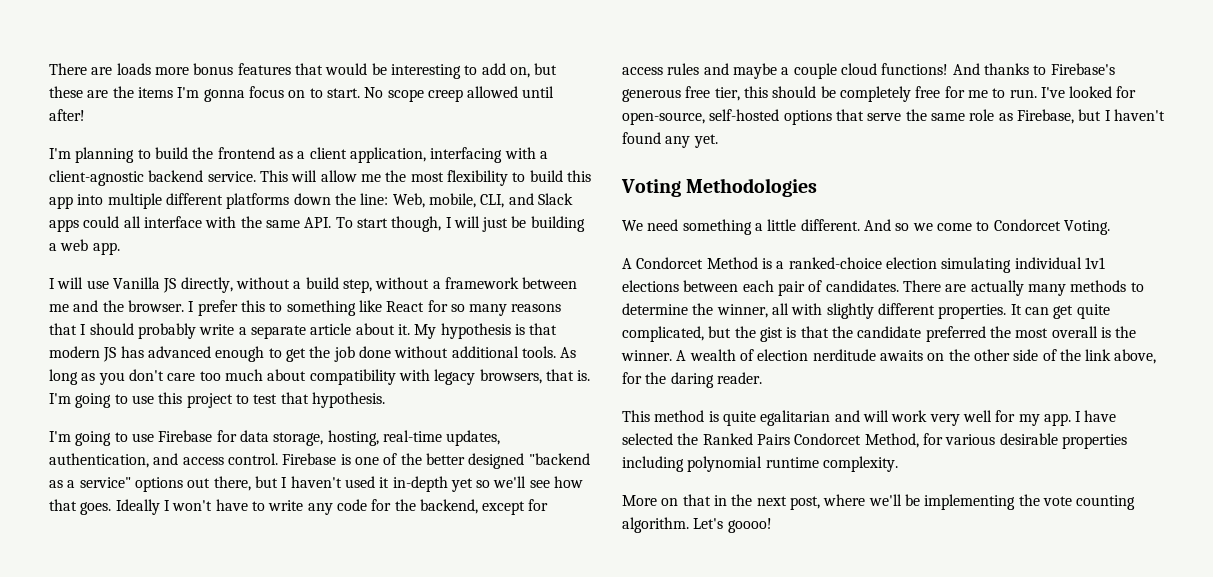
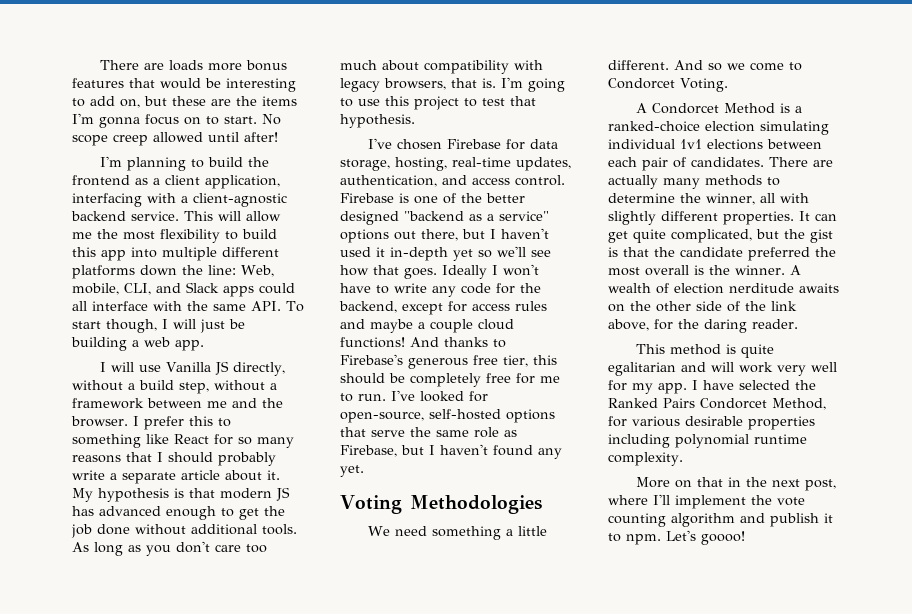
- I'm going to use Firebase for data storage, hosting, real-time updates, authentication, and access control.
+ I've chosen Firebase for data storage, hosting, real-time updates, authentication, and access control.
- More on that in the next post, where we'll be implementing the vote counting algorithm.
+ More on that in the next post, where I'll implement the vote counting algorithm and publish it to npm.

